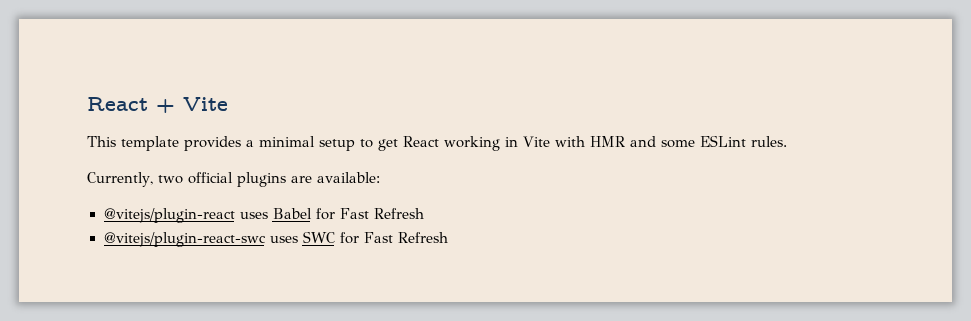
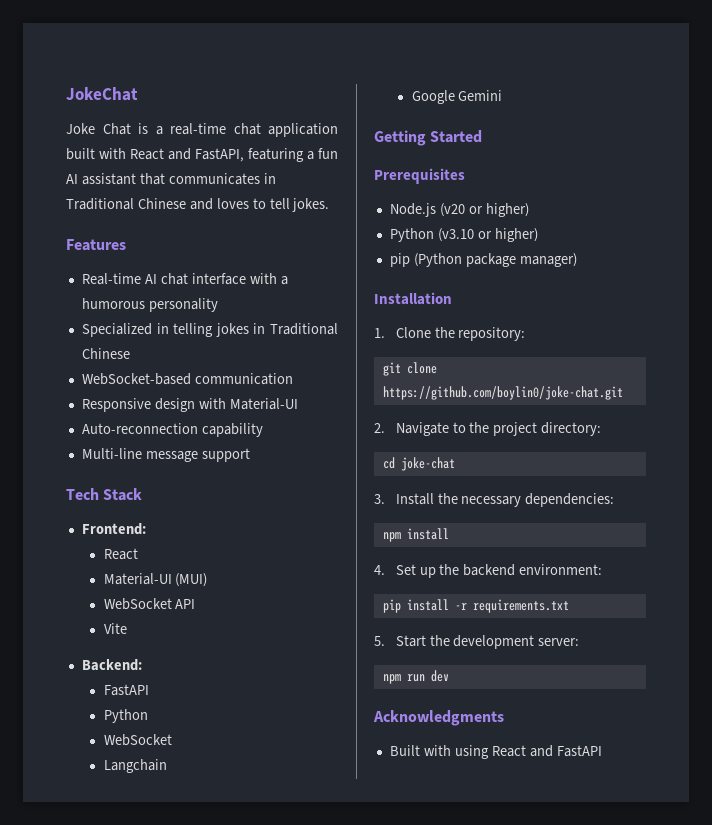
- React + Vite
- This template provides a minimal setup to get React working in Vite with HMR and some ESLint rules.
- Currently, two official plugins are available:
- @vitejs/plugin-react uses Babel for Fast Refresh
- @vitejs/plugin-react-swc uses SWC for Fast Refresh
+ JokeChat
+ Joke Chat is a real-time chat application built with React and FastAPI, featuring a fun AI assistant that communicates in Traditional Chinese and loves to tell jokes.
+ Features
+ Real-time AI chat interface with a humorous personality
+ Specialized in telling jokes in Traditional Chinese
+ WebSocket-based communication
+ Responsive design with Material-UI
+ Auto-reconnection capability
+ Multi-line message support
+ Tech Stack
+ Frontend:
+ React
+ Material-UI (MUI)
+ WebSocket API
+ Vite
+ Backend:
+ FastAPI
+ Python
+ WebSocket
+ Langchain
+ Google Gemini
+ Getting Started
+ Prerequisites
+ Node.js (v20 or higher)
+ Python (v3.10 or higher)
+ pip (Python package manager)
+ Installation
+ 1. Clone the repository:
+ git clone https://github.com/boylin0/joke-chat.git
+ 2. Navigate to the project directory:
+ cd joke-chat
+ 3. Install the necessary dependencies:
+ npm install
+ 4. Set up the backend environment:
+ pip install -r requirements.txt
+ 5. Start the development server:
+ npm run dev
+ Acknowledgments
+ Built with using React and FastAPI

